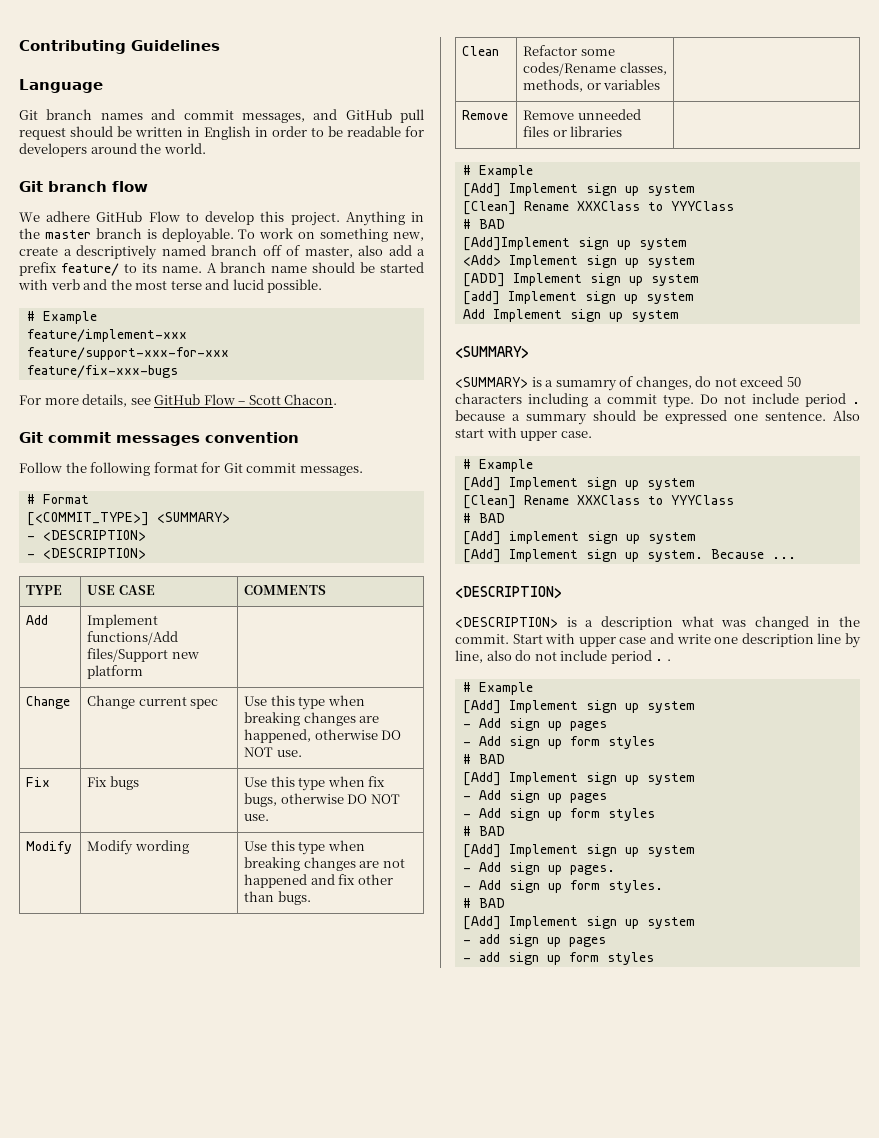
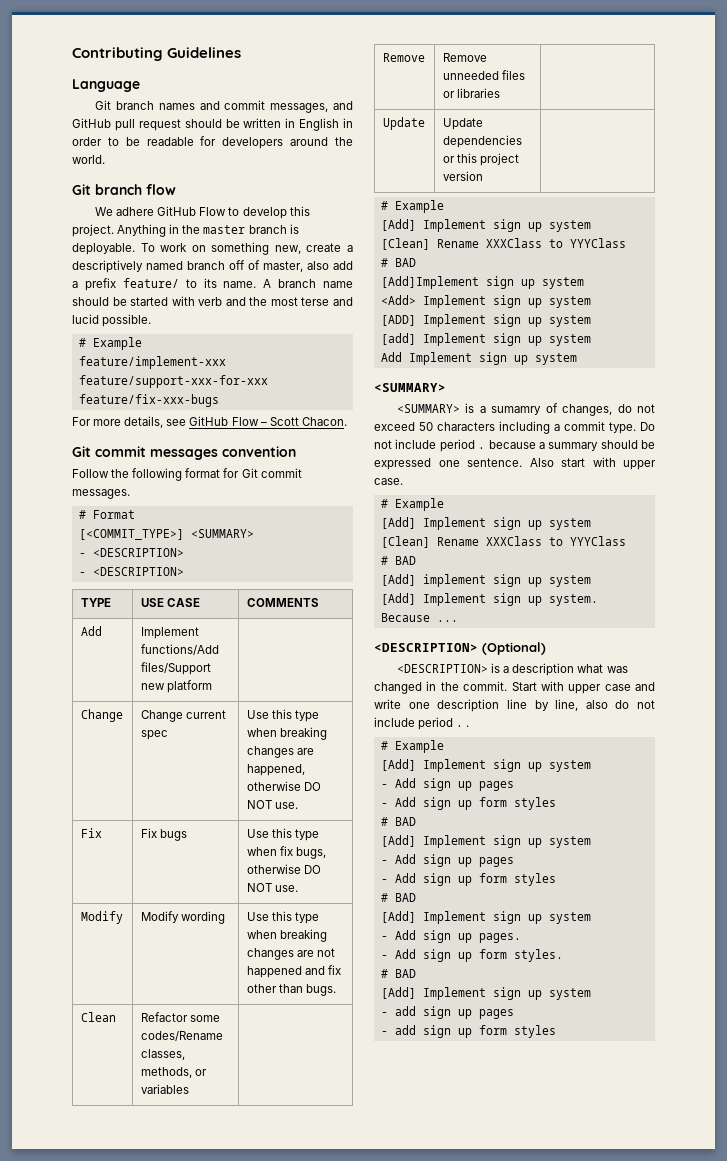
+ Update | Update dependencies or this project version |
  Because ...
- <DESCRIPTION>
+ <DESCRIPTION> (Optional)

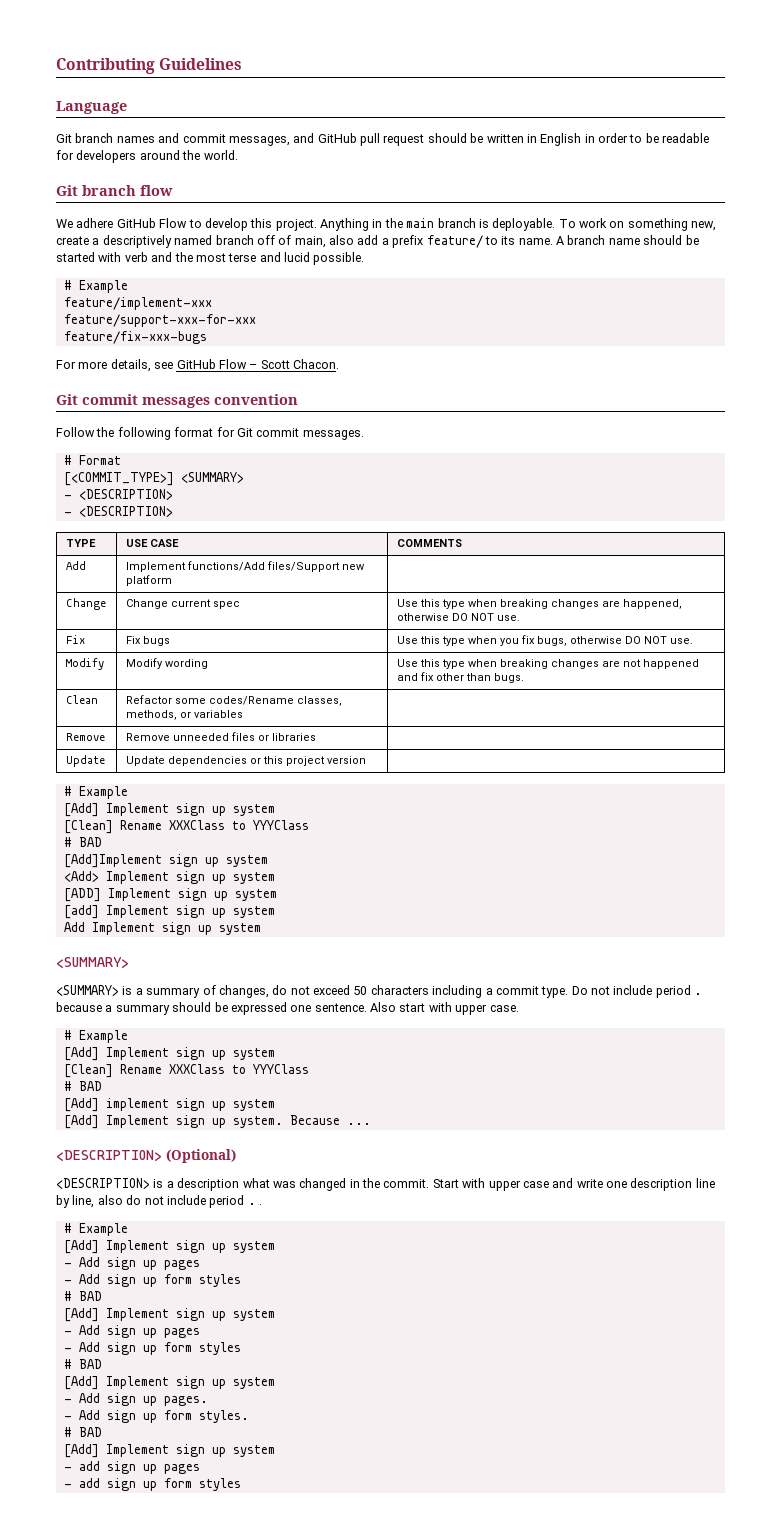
- Anything in the master branch is deployable.
+ Anything in the main branch is deployable.
- To work on something new, create a descriptively named branch off of master, also add a prefix feature/ to its name.
+ To work on something new, create a descriptively named branch off of main, also add a prefix feature/ to its name.
- Fix | Fix bugs | Use this type when fix bugs, otherwise DO NOT use.
+ Fix | Fix bugs | Use this type when you fix bugs, otherwise DO NOT use.
- <SUMMARY> is a sumamry of changes, do not exceed 50 characters including a commit type.
+ <SUMMARY> is a summary of changes, do not exceed 50 characters including a commit type.

